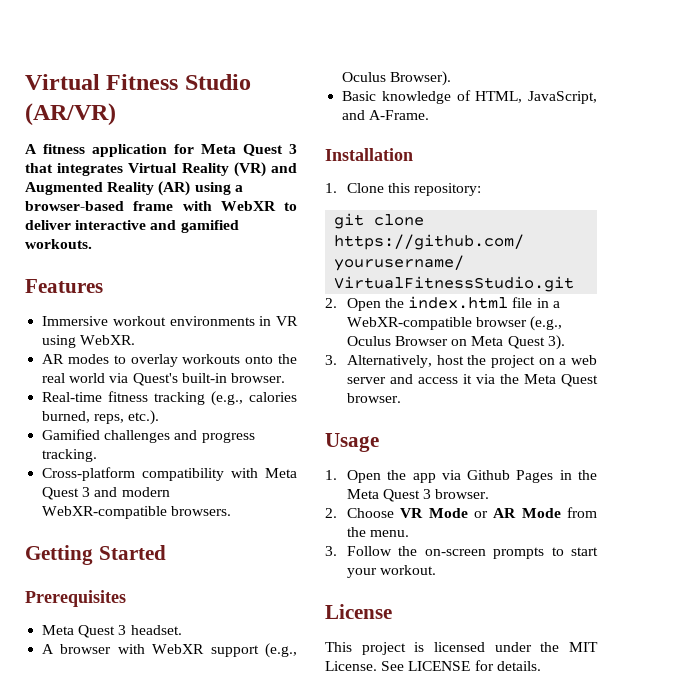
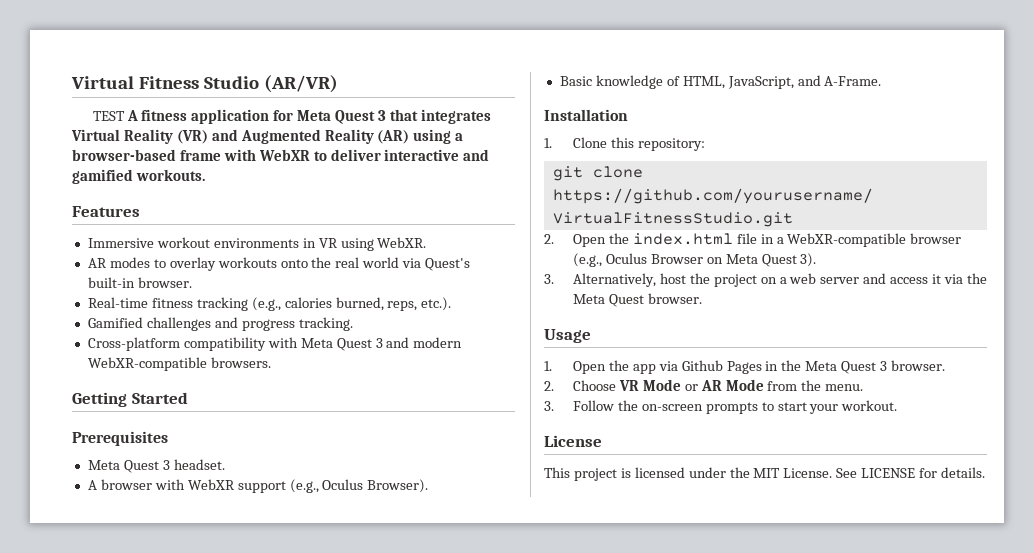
- A fitness application for Meta Quest 3 that integrates Virtual Reality (VR) and Augmented Reality (AR) using a browser-based frame with WebXR to deliver interactive and gamified workouts.
+ TEST A fitness application for Meta Quest 3 that integrates Virtual Reality (VR) and Augmented Reality (AR) using a browser-based frame with WebXR to deliver interactive and gamified workouts.

